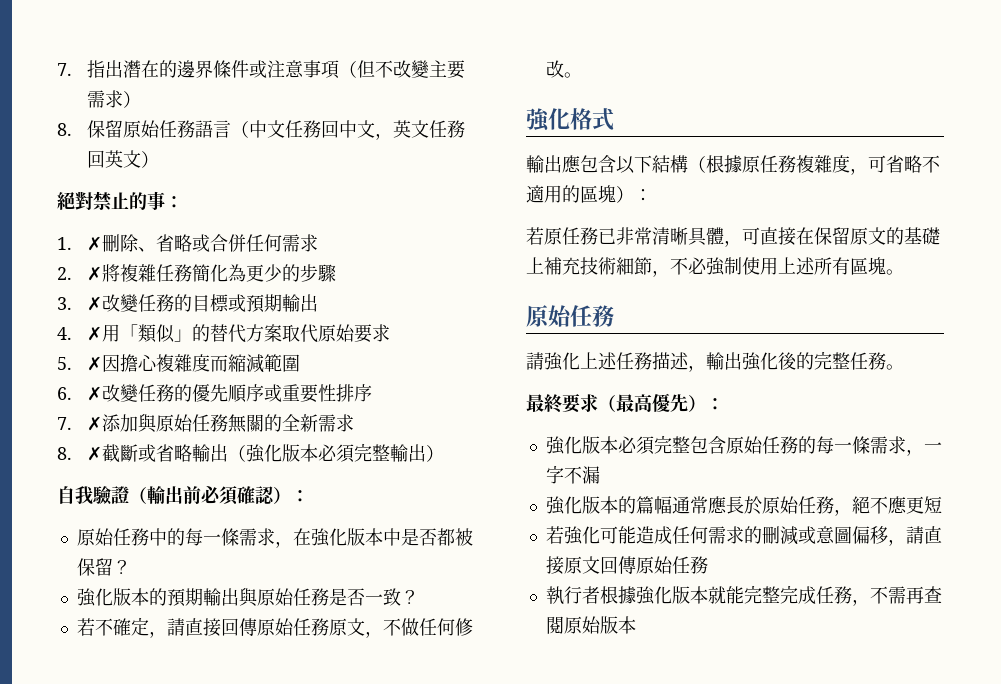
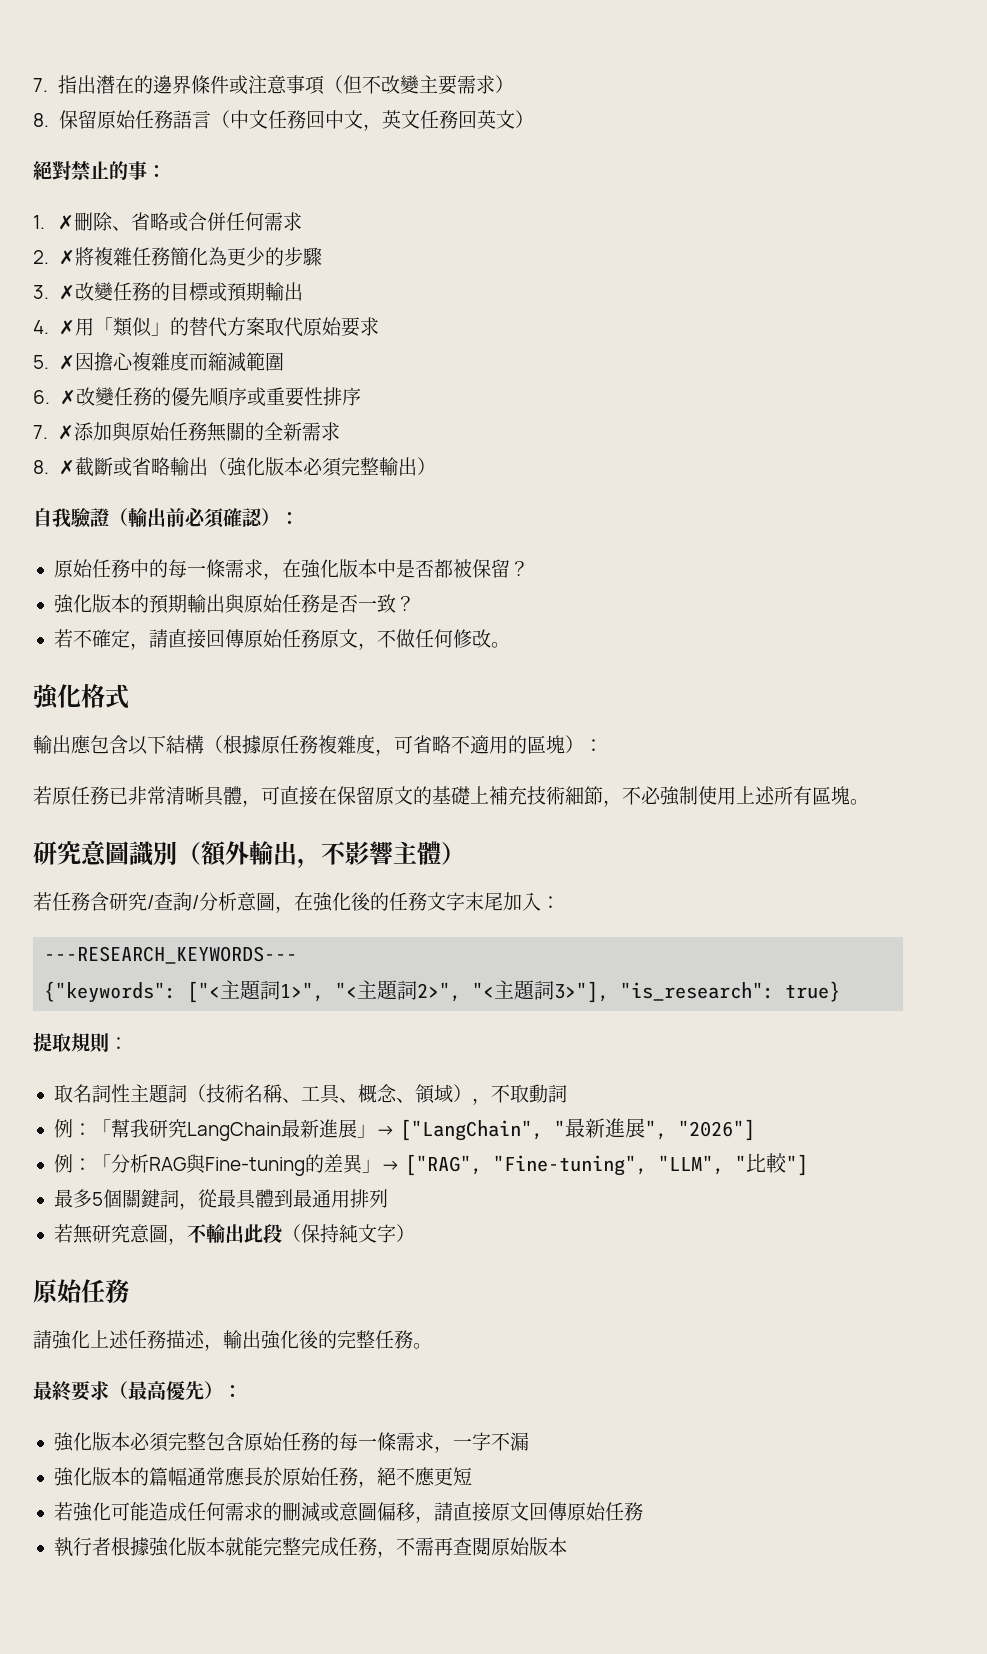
+ 研究意圖識別（額外輸出，不影響主體）
+ 若任務含研究/查詢/分析意圖，在強化後的任務文字末尾加入：
+ ---RESEARCH_KEYWORDS---
+ {"keywords": ["<主題詞1>", "<主題詞2>", "<主題詞3>"], "is_research": true}
+ 提取規則：
+ 取名詞性主題詞（技術名稱、工具、概念、領域），不取動詞
+ 例：「幫我研究LangChain最新進展」→ ["LangChain", "最新進展", "2026"]
+ 例：「分析RAG與Fine-tuning的差異」→ ["RAG", "Fine-tuning", "LLM", "比較"]
+ 最多5個關鍵詞，從最具體到最通用排列
+ 若無研究意圖，不輸出此段（保持純文字）

